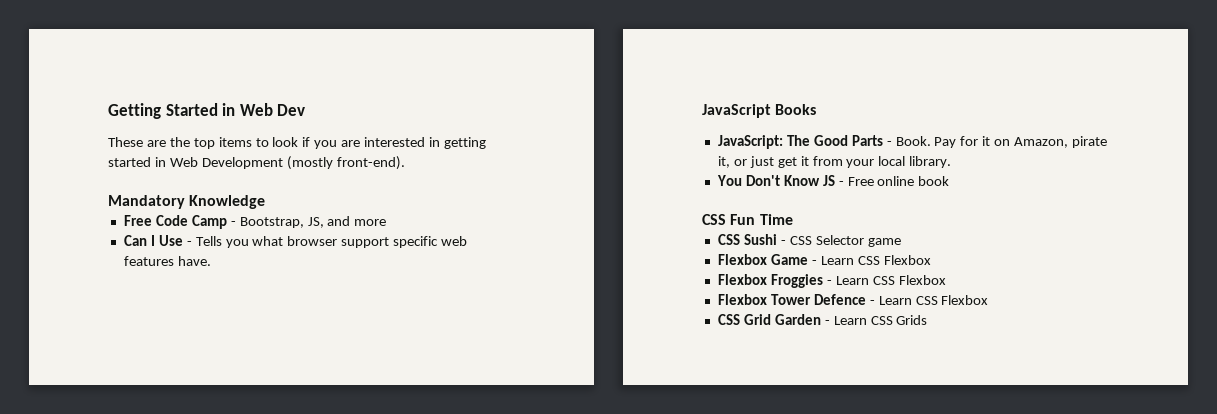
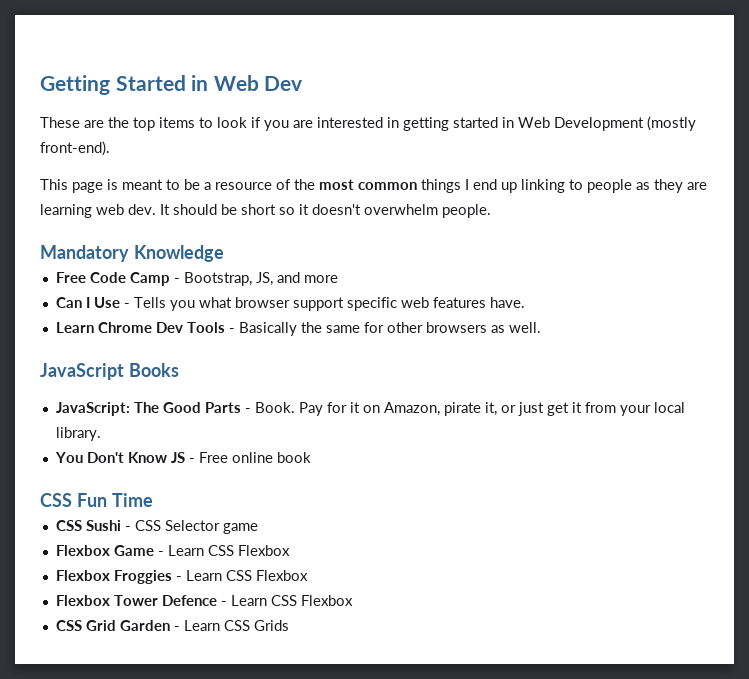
+ This page is meant to be a resource of the most common things I end up linking to people as they are learning web dev. It should be short so it doesn't overwhelm people.
+ Learn Chrome Dev Tools - Basically the same for other browsers as well.

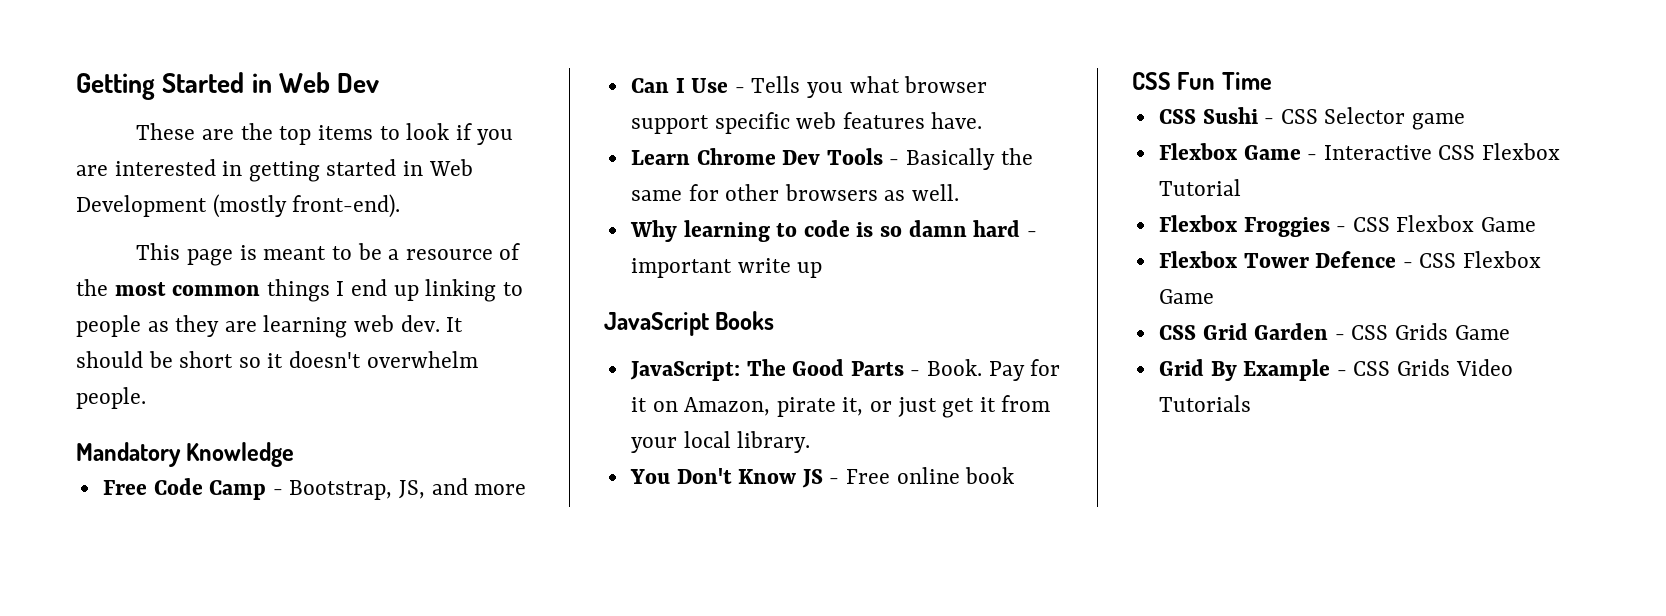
+ Why learning to code is so damn hard - important write up
- Flexbox Game - Learn CSS Flexbox
+ Flexbox Game - Interactive CSS Flexbox Tutorial
- Flexbox Froggies - Learn CSS Flexbox
+ Flexbox Froggies - CSS Flexbox Game
- Flexbox Tower Defence - Learn CSS Flexbox
+ Flexbox Tower Defence - CSS Flexbox Game
- CSS Grid Garden - Learn CSS Grids
+ CSS Grid Garden - CSS Grids Game
+ Grid By Example - CSS Grids Video Tutorials

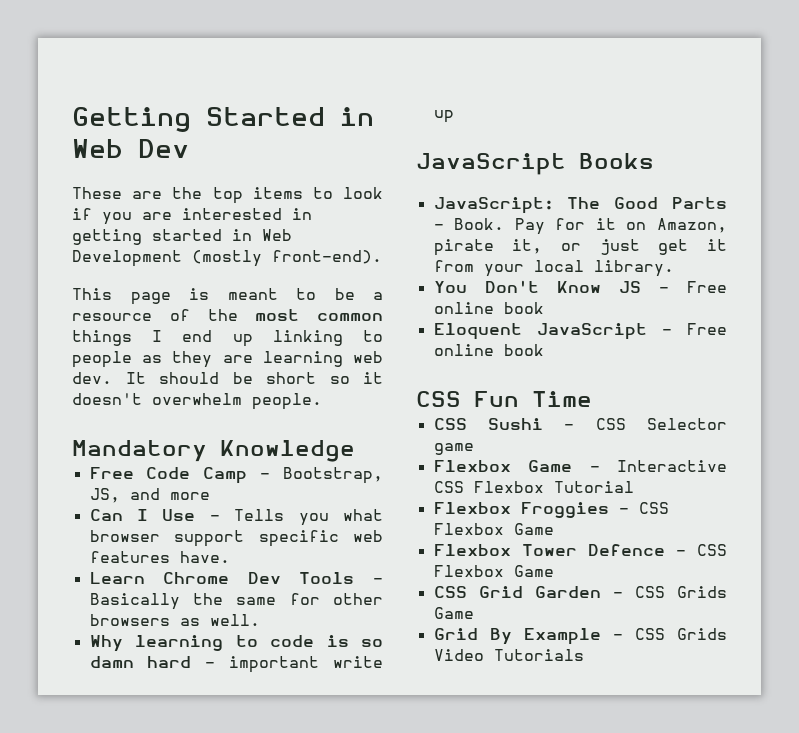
+ Eloquent JavaScript - Free online book

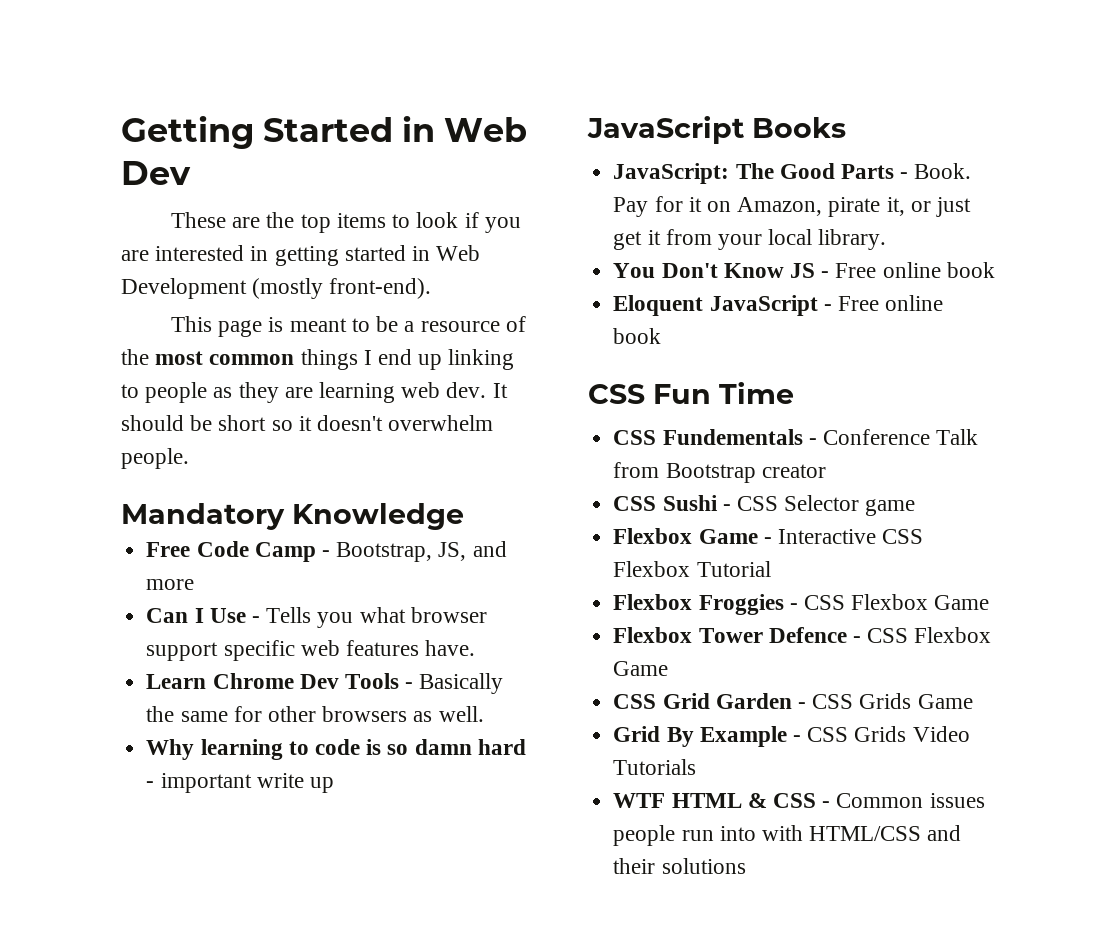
+ CSS Fundementals - Conference Talk from Bootstrap creator
+ WTF HTML & CSS - Common issues people run into with HTML/CSS and their solutions

